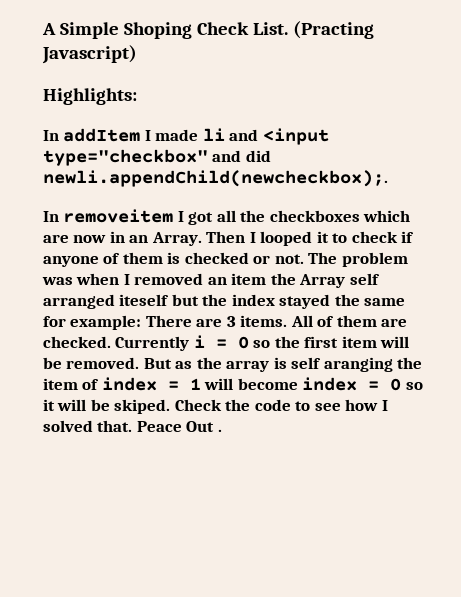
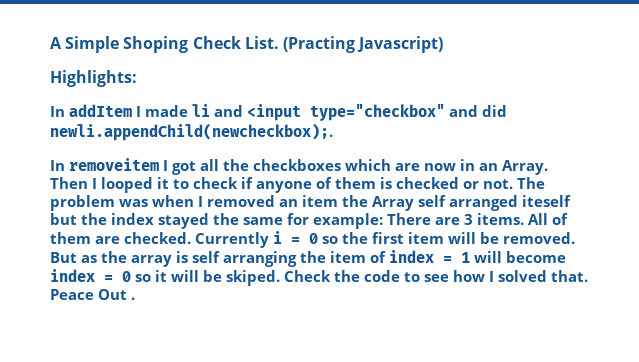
- But as the array is self aranging the item of index = 1 will become index = 0 so it will be skiped.
+ But as the array is self arranging the item of index = 1 will become index = 0 so it will be skiped.

